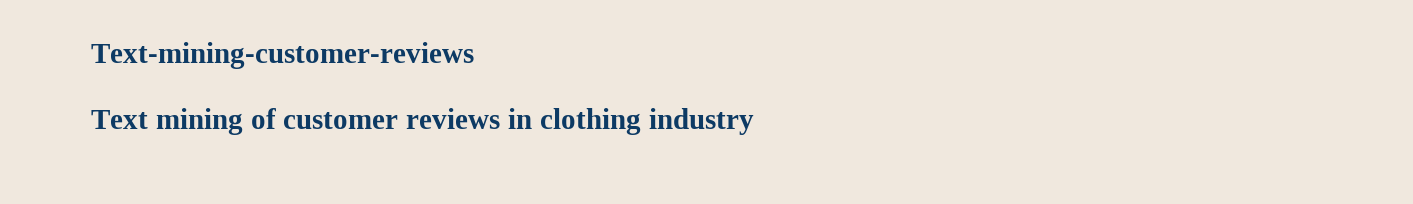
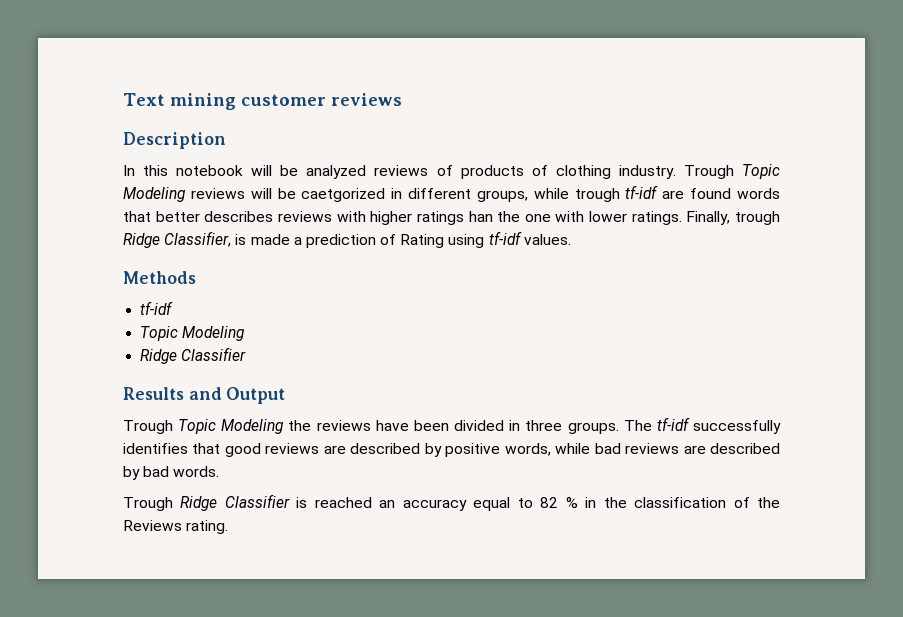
- Text-mining-customer-reviews
- Text mining of customer reviews in clothing industry
+ Text mining customer reviews
+ Description
+ In this notebook will be analyzed reviews of products of clothing industry. Trough Topic Modeling reviews will be caetgorized in different groups, while trough tf-idf are found words that better describes reviews with higher ratings han the one with lower ratings. Finally, trough Ridge Classifier, is made a prediction of Rating using tf-idf values.
+ Methods
+ tf-idf
+ Topic Modeling
+ Ridge Classifier
+ Results and Output
+ Trough Topic Modeling the reviews have been divided in three groups. The tf-idf successfully identifies that good reviews are described by positive words, while bad reviews are described by bad words.
+ Trough Ridge Classifier is reached an accuracy equal to 82 % in the classification of the Reviews rating.

